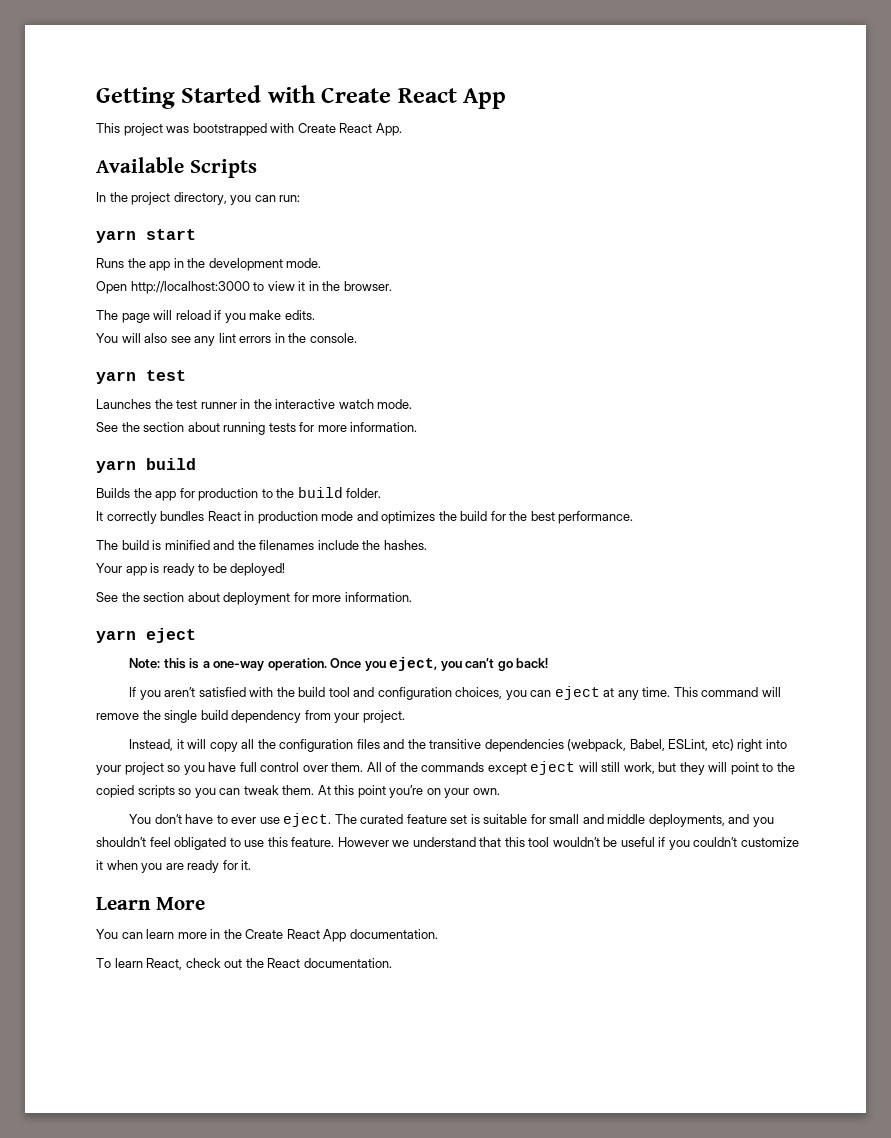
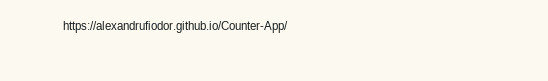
- Getting Started with Create React App
- This project was bootstrapped with Create React App.
- Available Scripts
- In the project directory, you can run:
- yarn start
- Runs the app in the development mode.
- Open http://localhost:3000 to view it in the browser.
- The page will reload if you make edits.
- You will also see any lint errors in the console.
- yarn test
- Launches the test runner in the interactive watch mode.
- See the section about running tests for more information.
- yarn build
- Builds the app for production to the build folder.
- It correctly bundles React in production mode and optimizes the build for the best performance.
- The build is minified and the filenames include the hashes.
- Your app is ready to be deployed!
- See the section about deployment for more information.
- yarn eject
- Note: this is a one-way operation. Once you eject, you can’t go back!
- If you aren’t satisfied with the build tool and configuration choices, you can eject at any time. This command will remove the single build dependency from your project.
- Instead, it will copy all the configuration files and the transitive dependencies (webpack, Babel, ESLint, etc) right into your project so you have full control over them. All of the commands except eject will still work, but they will point to the copied scripts so you can tweak them. At this point you’re on your own.
- You don’t have to ever use eject. The curated feature set is suitable for small and middle deployments, and you shouldn’t feel obligated to use this feature. However we understand that this tool wouldn’t be useful if you couldn’t customize it when you are ready for it.
- Learn More
- You can learn more in the Create React App documentation.
- To learn React, check out the React documentation.
+ https://alexandrufiodor.github.io/Counter-App/

